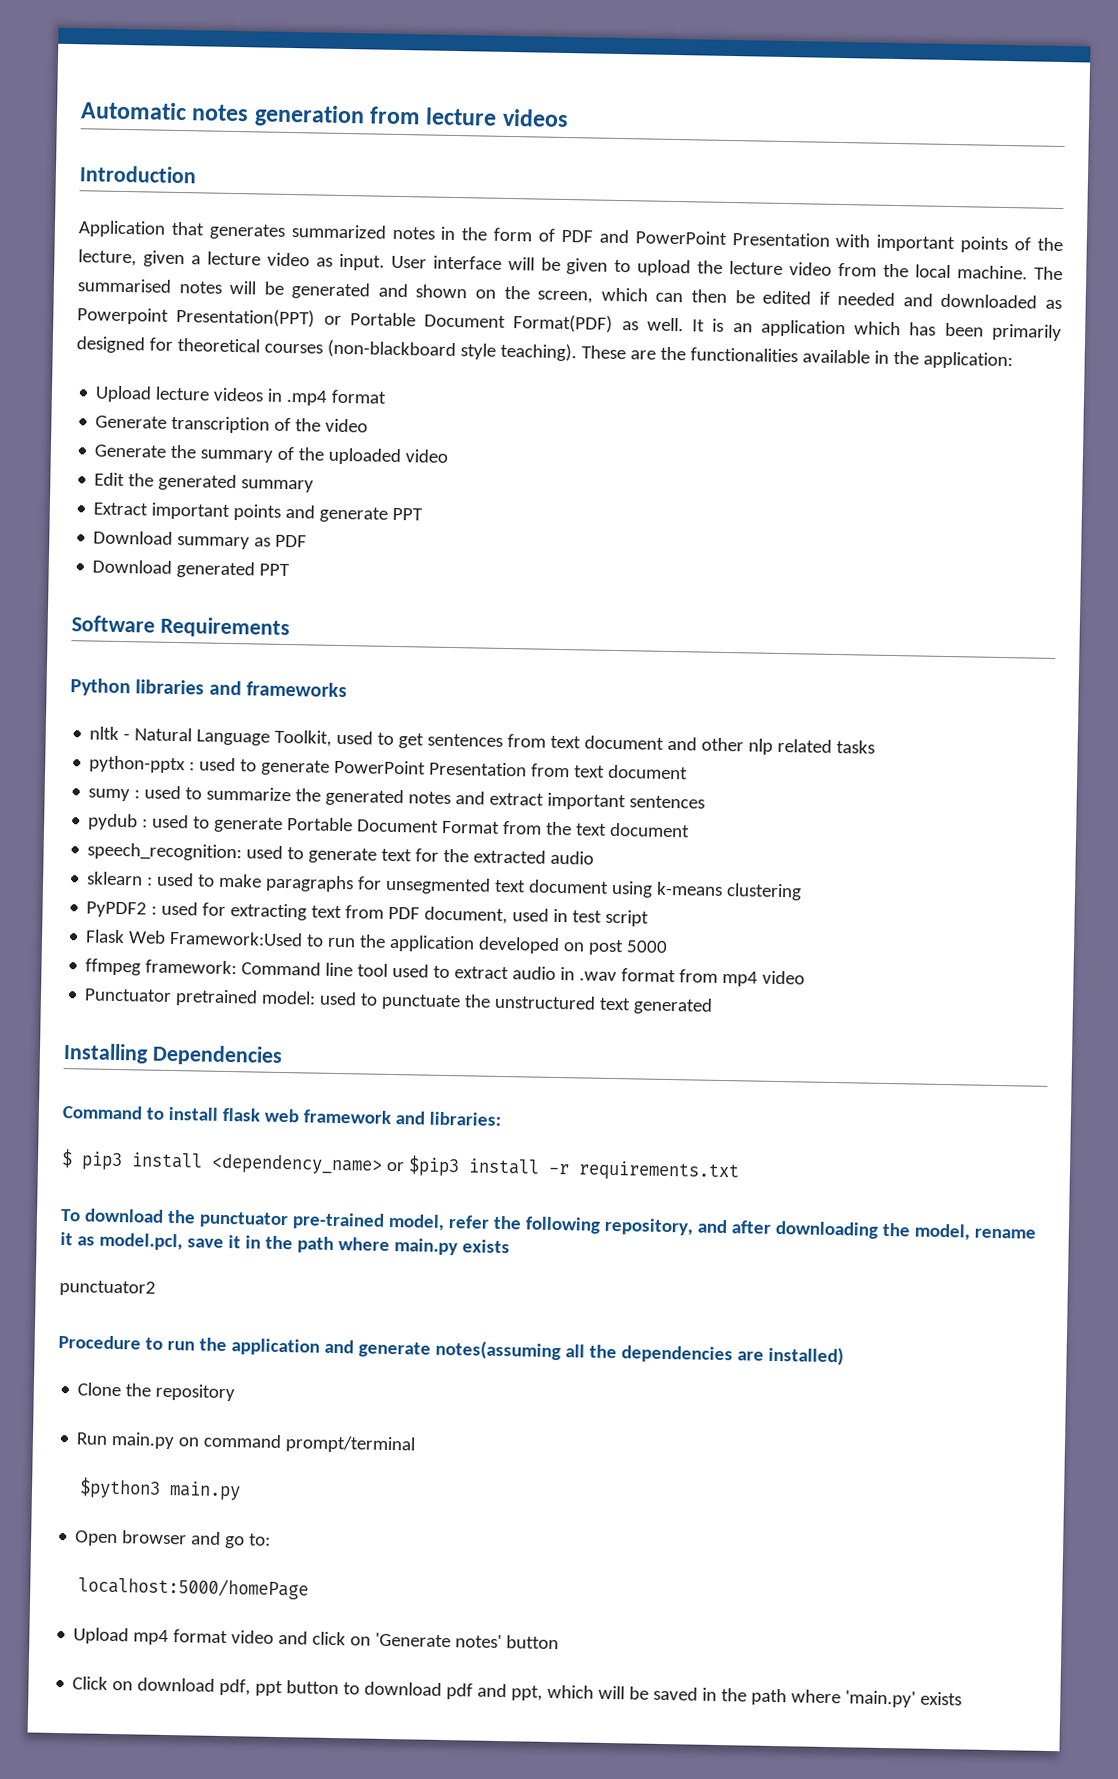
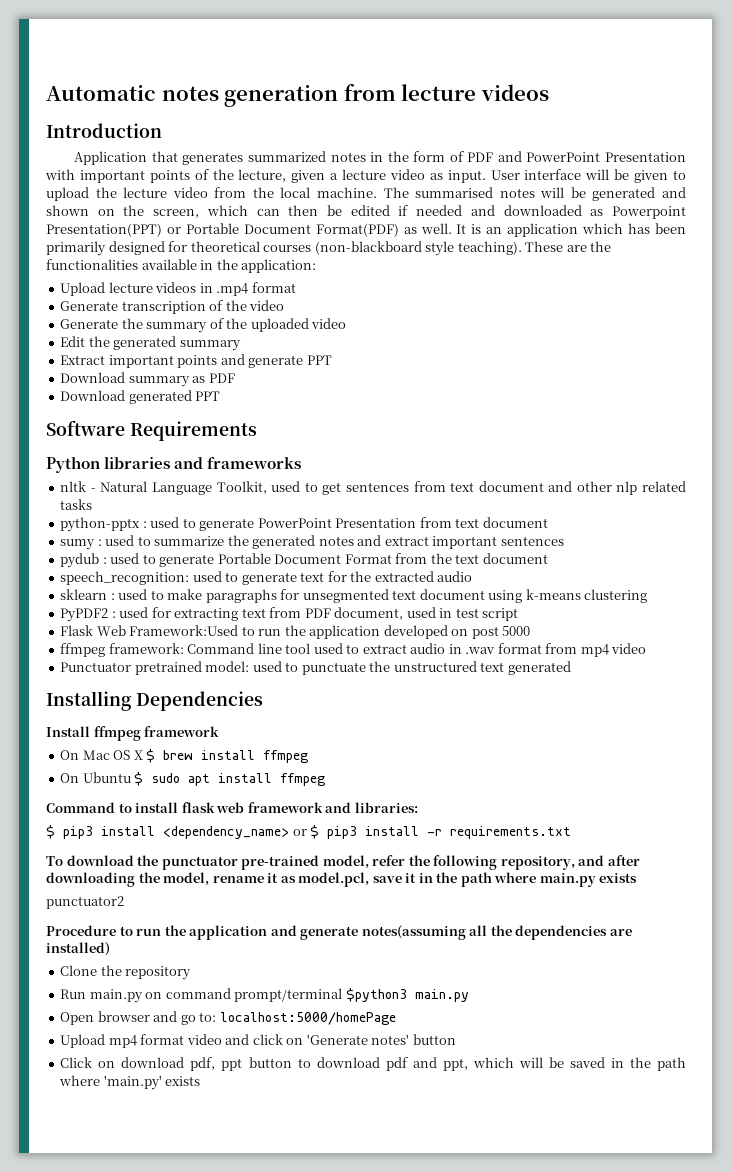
+ Install ffmpeg framework
+ On Mac OS X $ brew install ffmpeg
+ On Ubuntu $ sudo apt install ffmpeg
- $ pip3 install <dependency_name> or $pip3 install -r requirements.txt
+ $ pip3 install <dependency_name> or $ pip3 install -r requirements.txt
- Run main.py on command prompt/terminal
- $python3 main.py
+ Run main.py on command prompt/terminal $python3 main.py
- Open browser and go to:
- localhost:5000/homePage
+ Open browser and go to: localhost:5000/homePage

